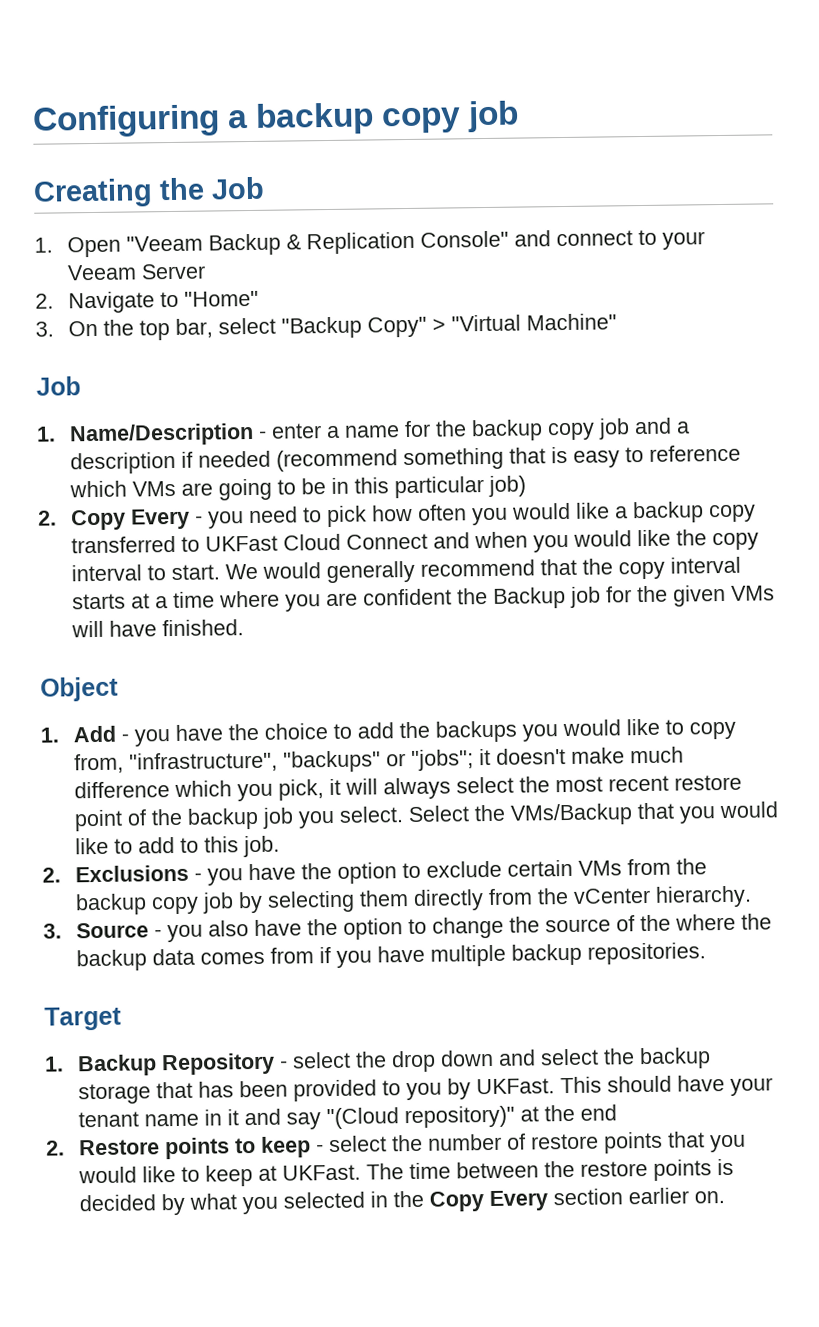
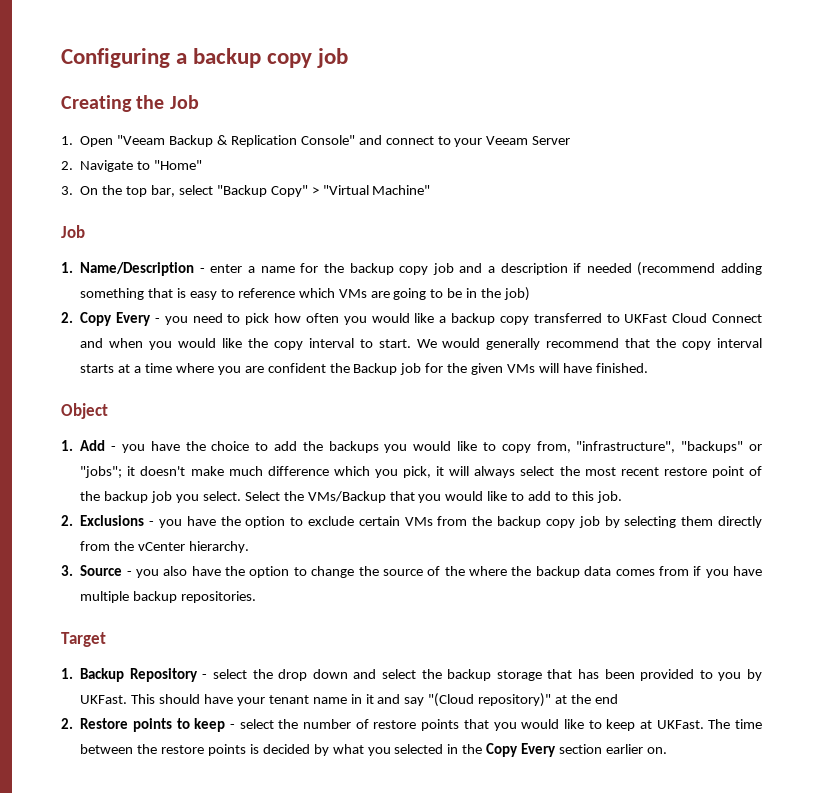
- 1. Name/Description - enter a name for the backup copy job and a description if needed (recommend something that is easy to reference which VMs are going to be in this particular job)
+ 1. Name/Description - enter a name for the backup copy job and a description if needed (recommend adding something that is easy to reference which VMs are going to be in the job)

